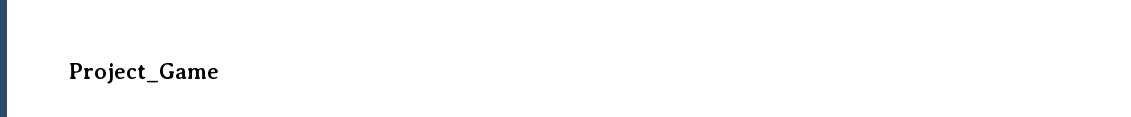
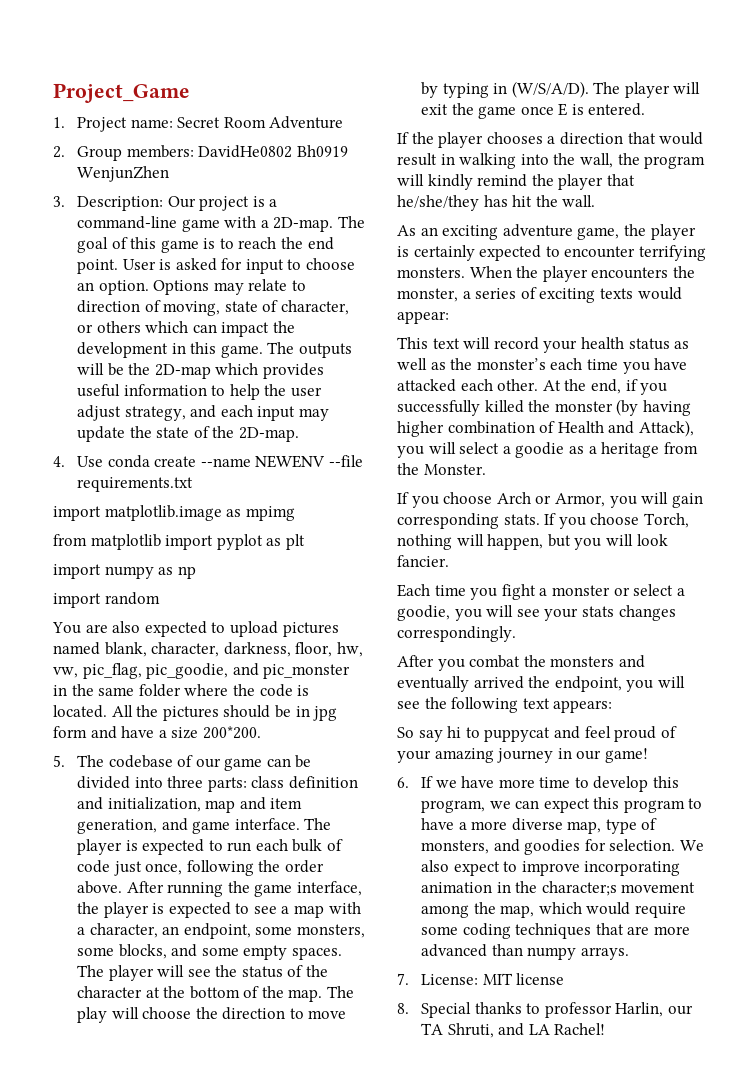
+ 1. Project name: Secret Room Adventure
+ 2. Group members: DavidHe0802 Bh0919 WenjunZhen
+ 3. Description: Our project is a command-line game with a 2D-map. The goal of this game is to reach the end point. User is asked for input to choose an option. Options may relate to direction of moving, state of character, or others which can impact the development in this game. The outputs will be the 2D-map which provides useful information to help the user adjust strategy, and each input may update the state of the 2D-map.
+ 4. Use conda create --name NEWENV --file requirements.txt
+ import matplotlib.image as mpimg
+ from matplotlib import pyplot as plt
+ import numpy as np
+ import random
+ You are also expected to upload pictures named blank, character, darkness, floor, hw, vw, pic_flag, pic_goodie, and pic_monster in the same folder where the code is located. All the pictures should be in jpg form and have a size 200*200.
+ 5. The codebase of our game can be divided into three parts: class definition and initialization, map and item generation, and game interface. The player is expected to run each bulk of code just once, following the order above. After running the game interface, the player is expected to see a map with a character, an endpoint, some monsters, some blocks, and some empty spaces. The player will see the status of the character at the bottom of the map. The play will choose the direction to move by typing in (W/S/A/D). The player will exit the game once E is entered.
+ If the player chooses a direction that would result in walking into the wall, the program will kindly remind the player that he/she/they has hit the wall.
+ As an exciting adventure game, the player is certainly expected to encounter terrifying monsters. When the player encounters the monster, a series of exciting texts would appear:
+ This text will record your health status as well as the monster’s each time you have attacked each other. At the end, if you successfully killed the monster (by having higher combination of Health and Attack), you will select a goodie as a heritage from the Monster.
+ If you choose Arch or Armor, you will gain corresponding stats. If you choose Torch, nothing will happen, but you will look fancier.
+ Each time you fight a monster or select a goodie, you will see your stats changes correspondingly.
+ After you combat the monsters and eventually arrived the endpoint, you will see the following text appears:
+ So say hi to puppycat and feel proud of your amazing journey in our game!
+ 6. If we have more time to develop this program, we can expect this program to have a more diverse map, type of monsters, and goodies for selection. We also expect to improve incorporating animation in the character;s movement among the map, which would require some coding techniques that are more advanced than numpy arrays.
+ 7. License: MIT license
+ 8. Special thanks to professor Harlin, our TA Shruti, and LA Rachel!

